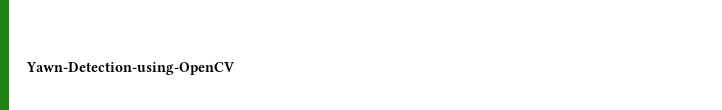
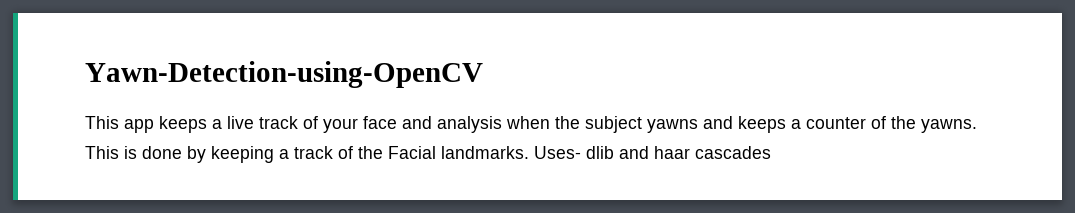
+ This app keeps a live track of your face and analysis when the subject yawns and keeps a counter of the yawns. This is done by keeping a track of the Facial landmarks. Uses- dlib and haar cascades

